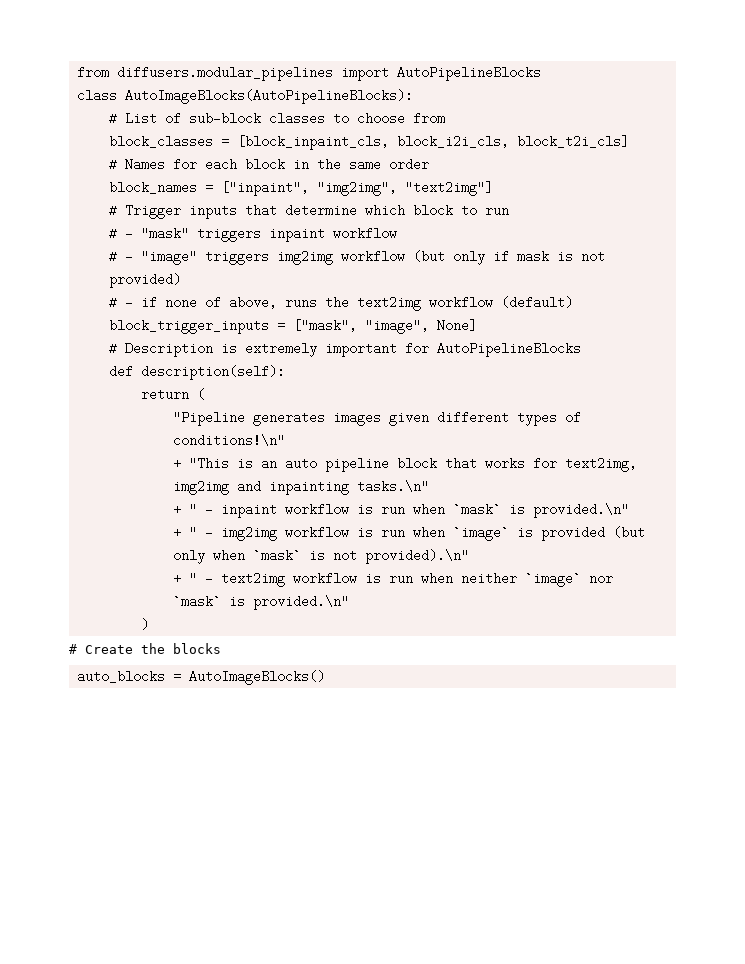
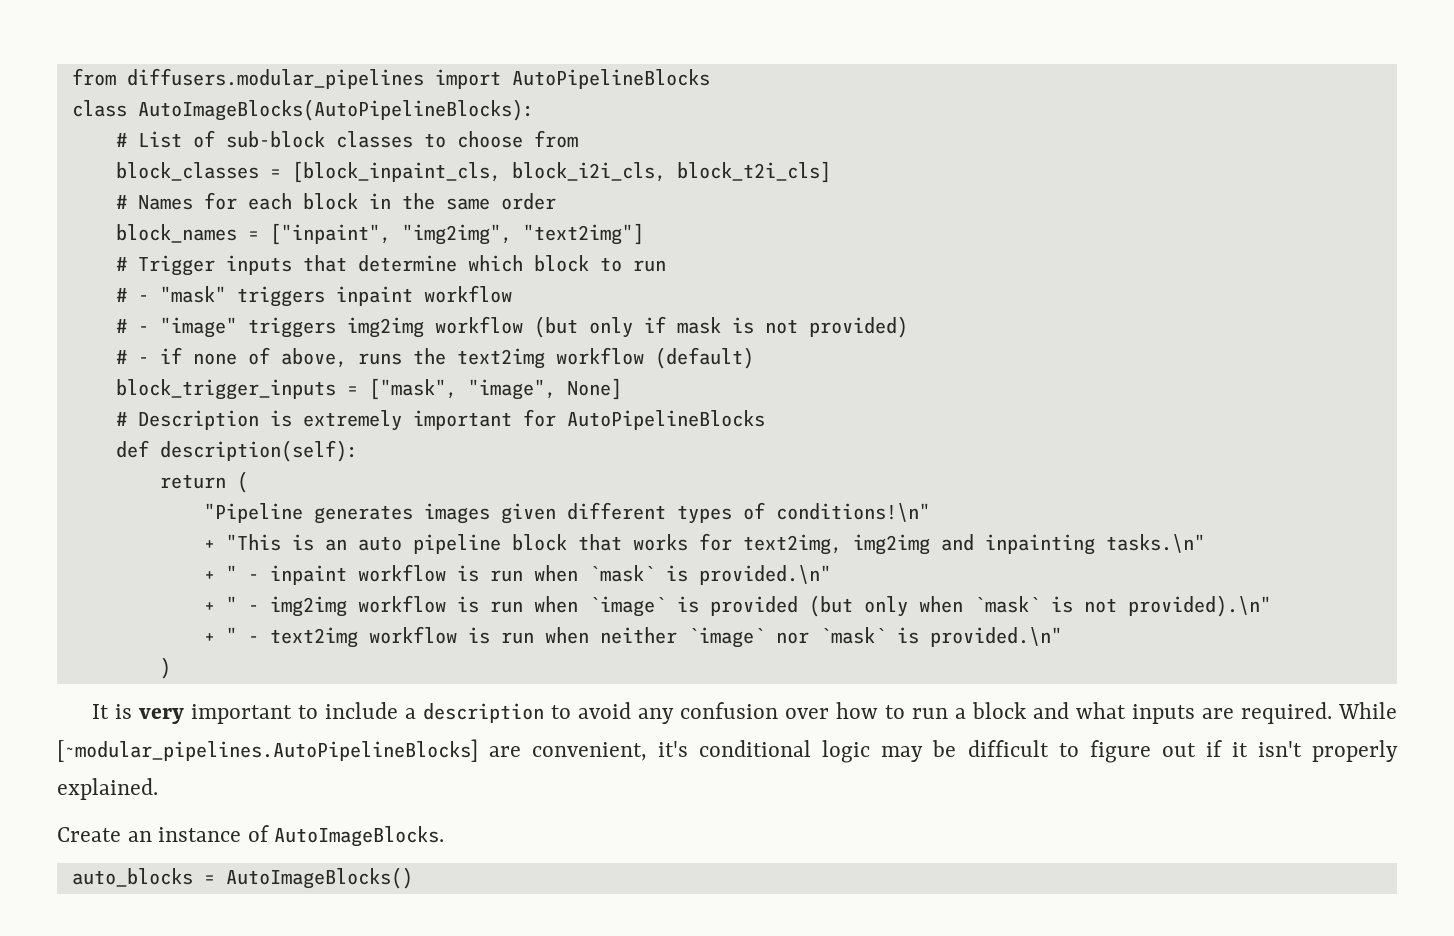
- # Create the blocks
+ It is very important to include a description to avoid any confusion over how to run a block and what inputs are required. While [~modular_pipelines.AutoPipelineBlocks] are convenient, it's conditional logic may be difficult to figure out if it isn't properly explained.
+ Create an instance of AutoImageBlocks.

